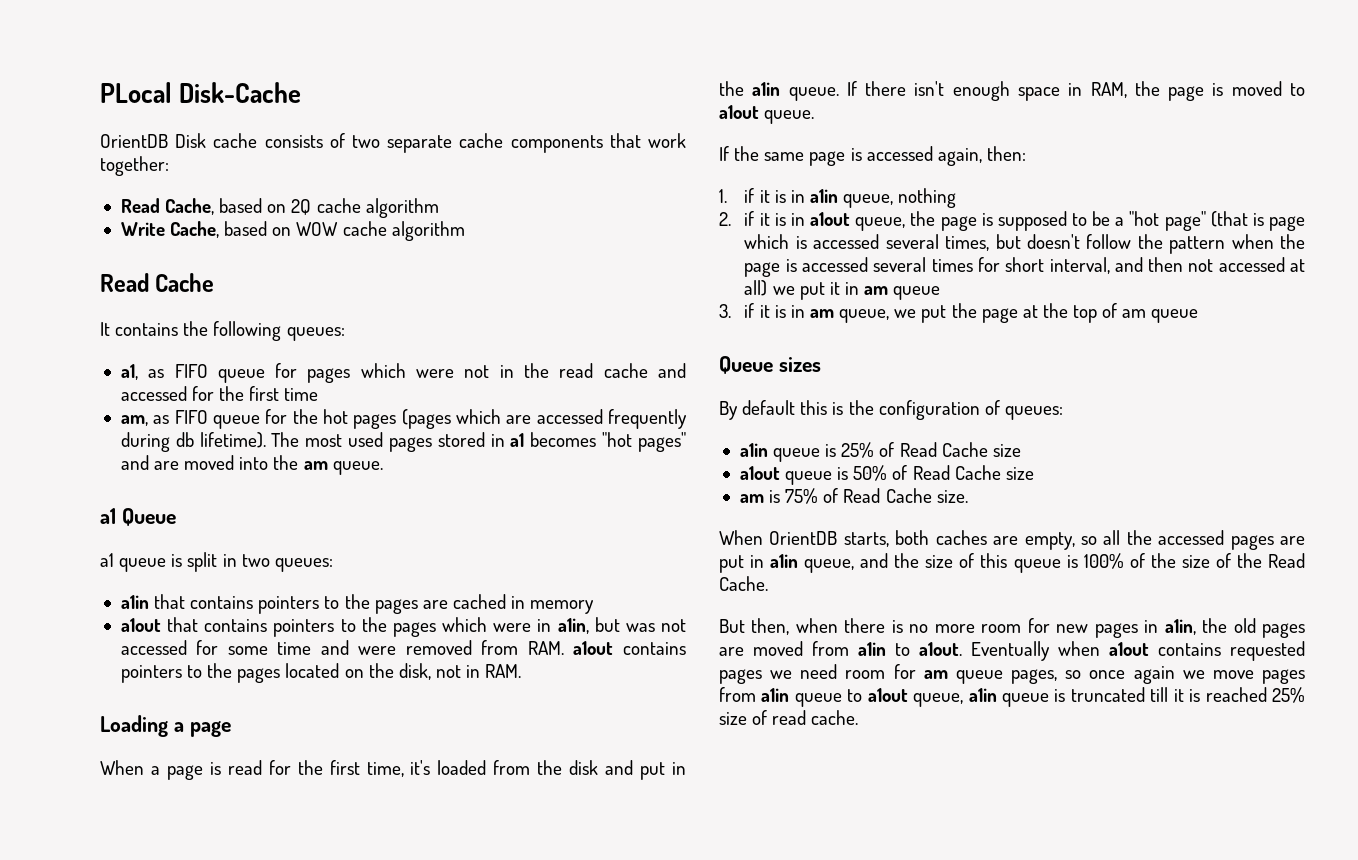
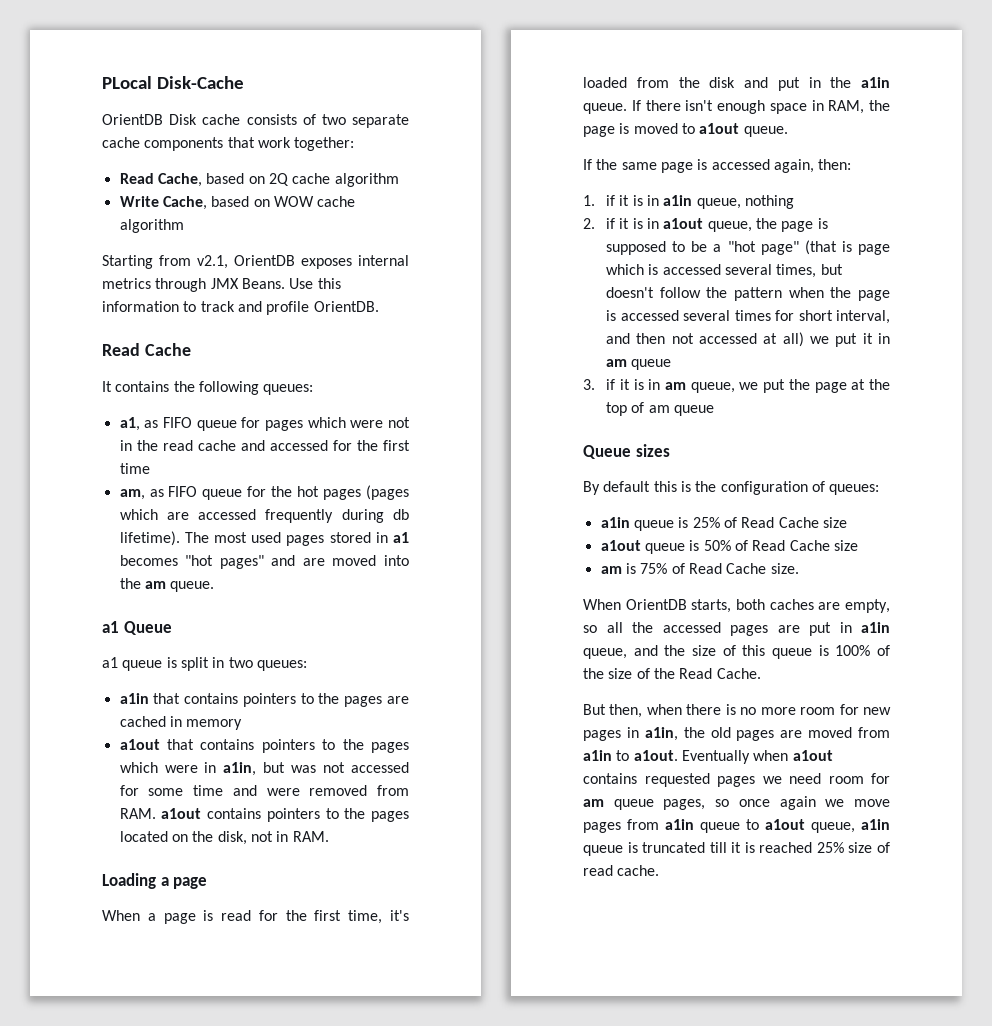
+ Starting from v2.1, OrientDB exposes internal metrics through JMX Beans. Use this information to track and profile OrientDB.

